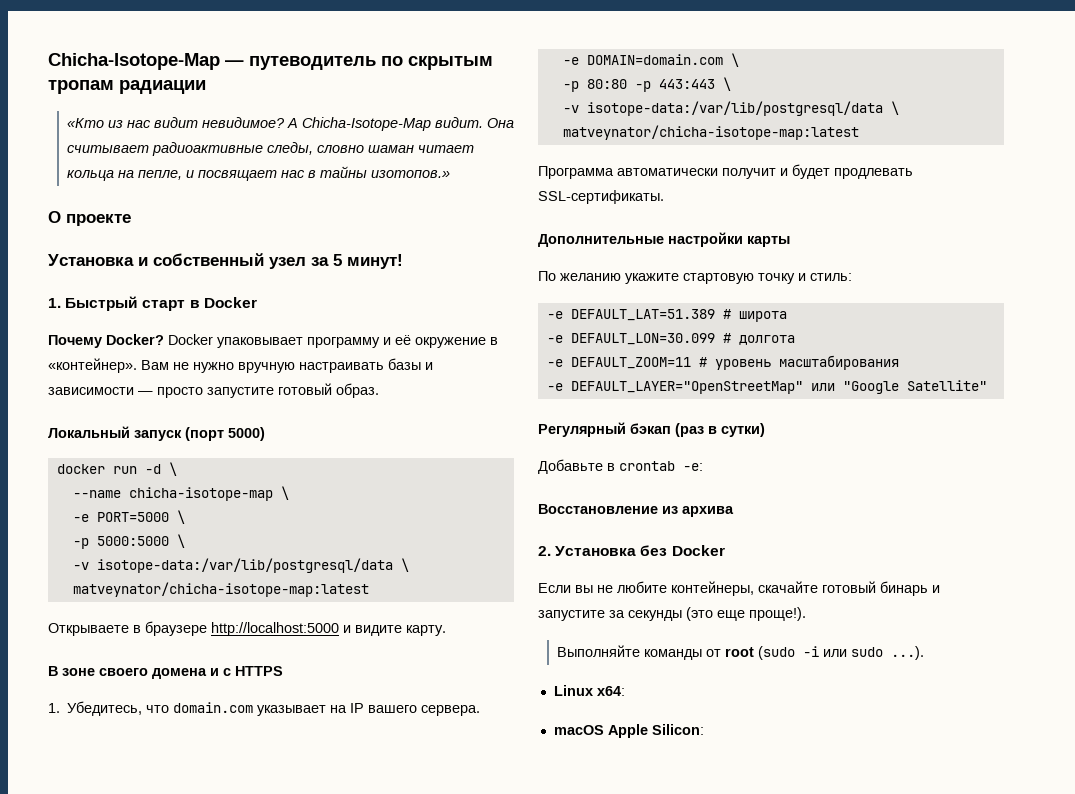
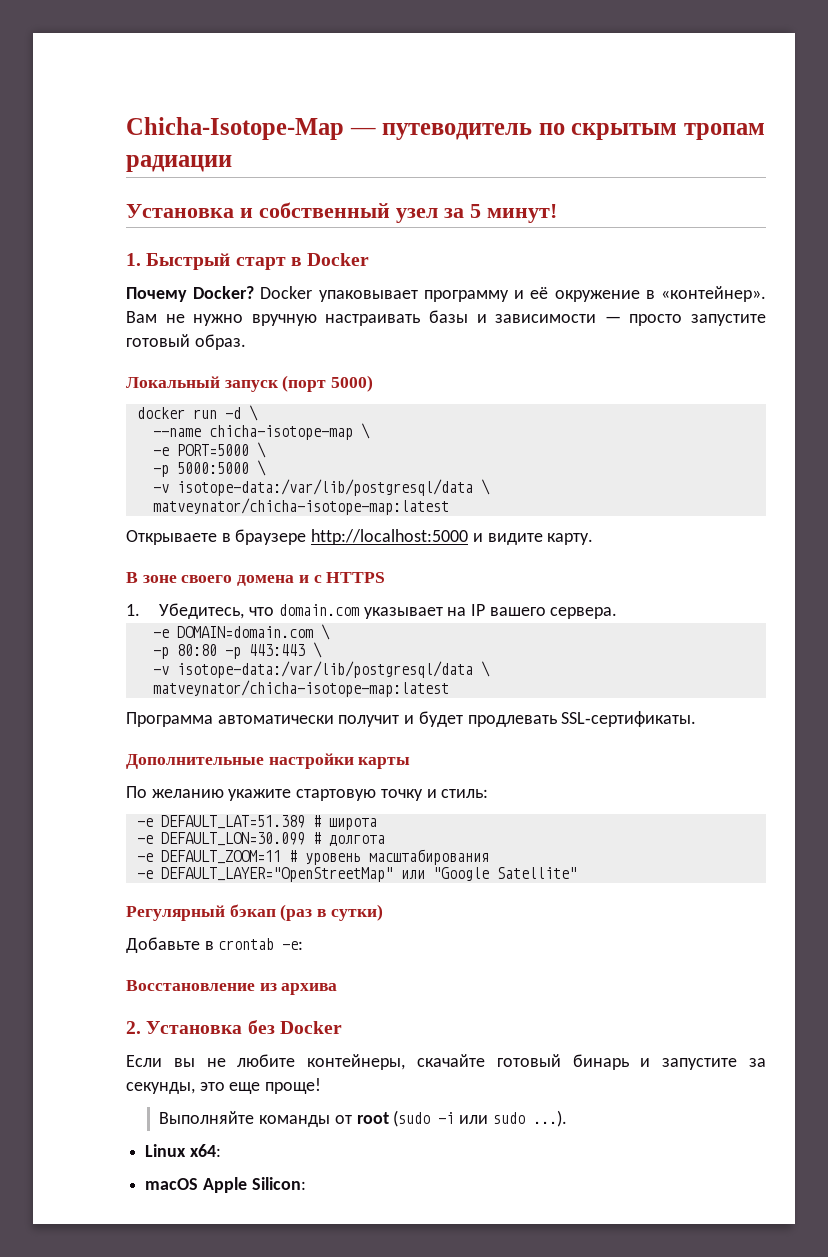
- «Кто из нас видит невидимое? А Chicha-Isotope-Map видит. Она считывает радиоактивные следы, словно шаман читает кольца на пепле, и посвящает нас в тайны изотопов.»
- О проекте
- Если вы не любите контейнеры, скачайте готовый бинарь и запустите за секунды (это еще проще!).
+ Если вы не любите контейнеры, скачайте готовый бинарь и запустите за секунды, это еще проще!

